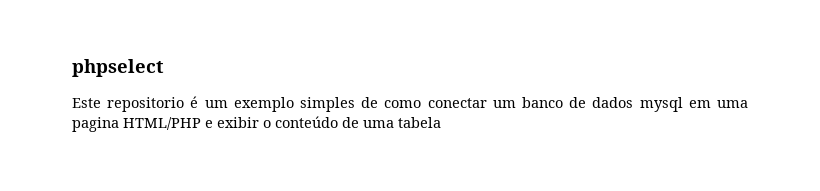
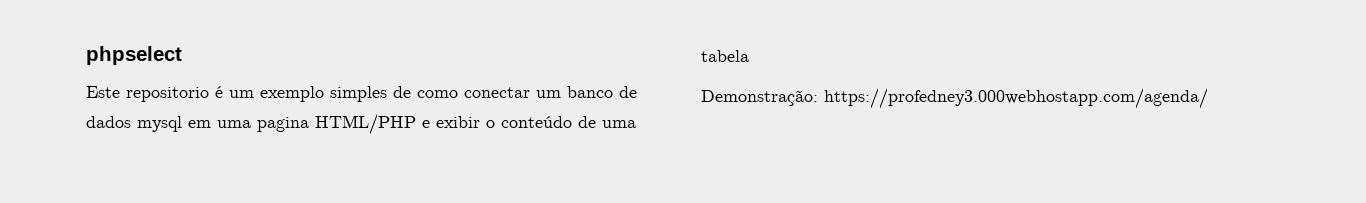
+ Demonstração: https://profedney3.000webhostapp.com/agenda/

